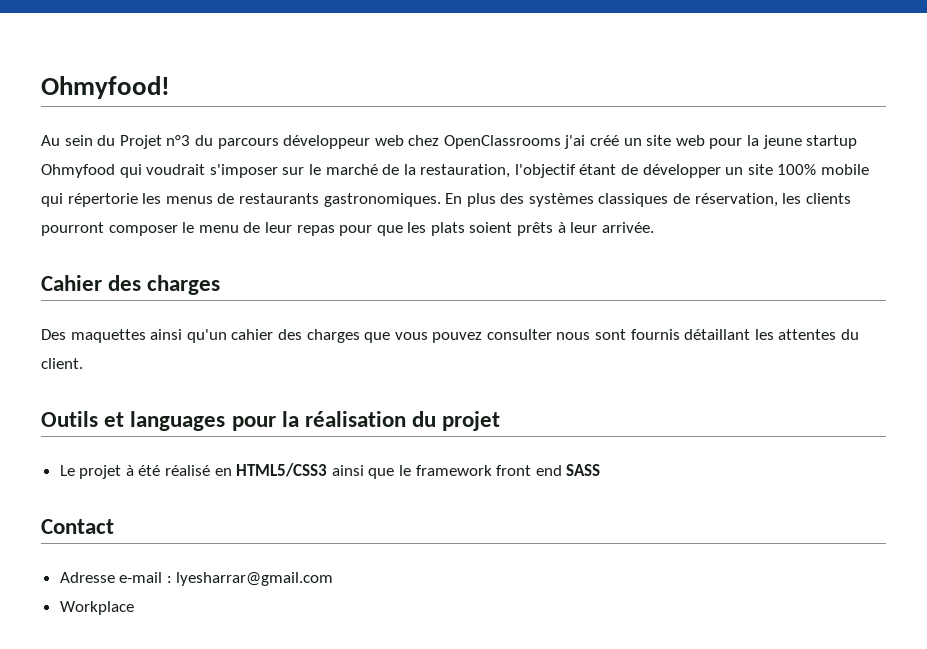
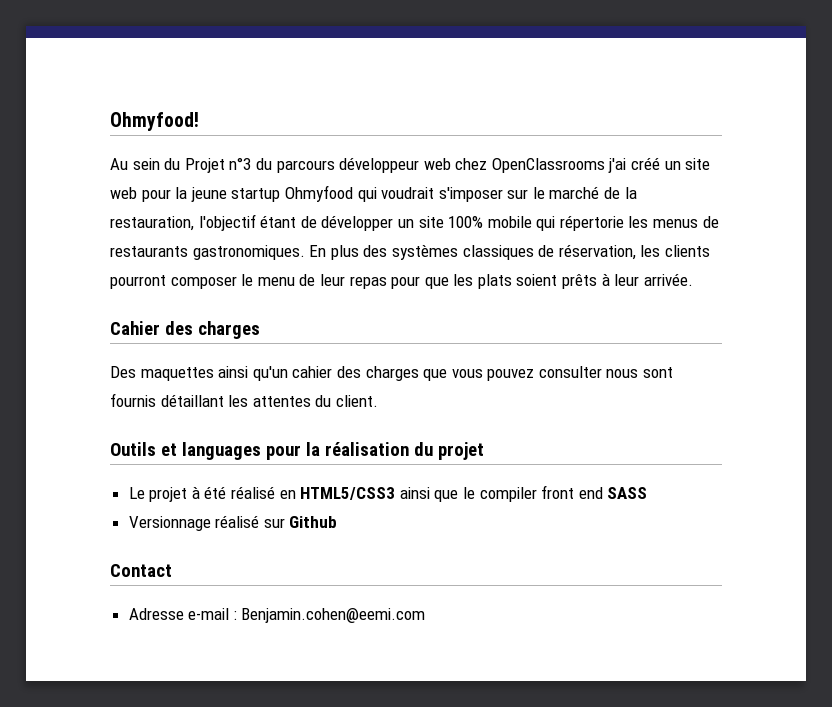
- Le projet à été réalisé en HTML5/CSS3 ainsi que le framework front end SASS
+ Le projet à été réalisé en HTML5/CSS3 ainsi que le compiler front end SASS
+ Versionnage réalisé sur Github
- Adresse e-mail : lyesharrar@gmail.com
- Workplace
+ Adresse e-mail : Benjamin.cohen@eemi.com

